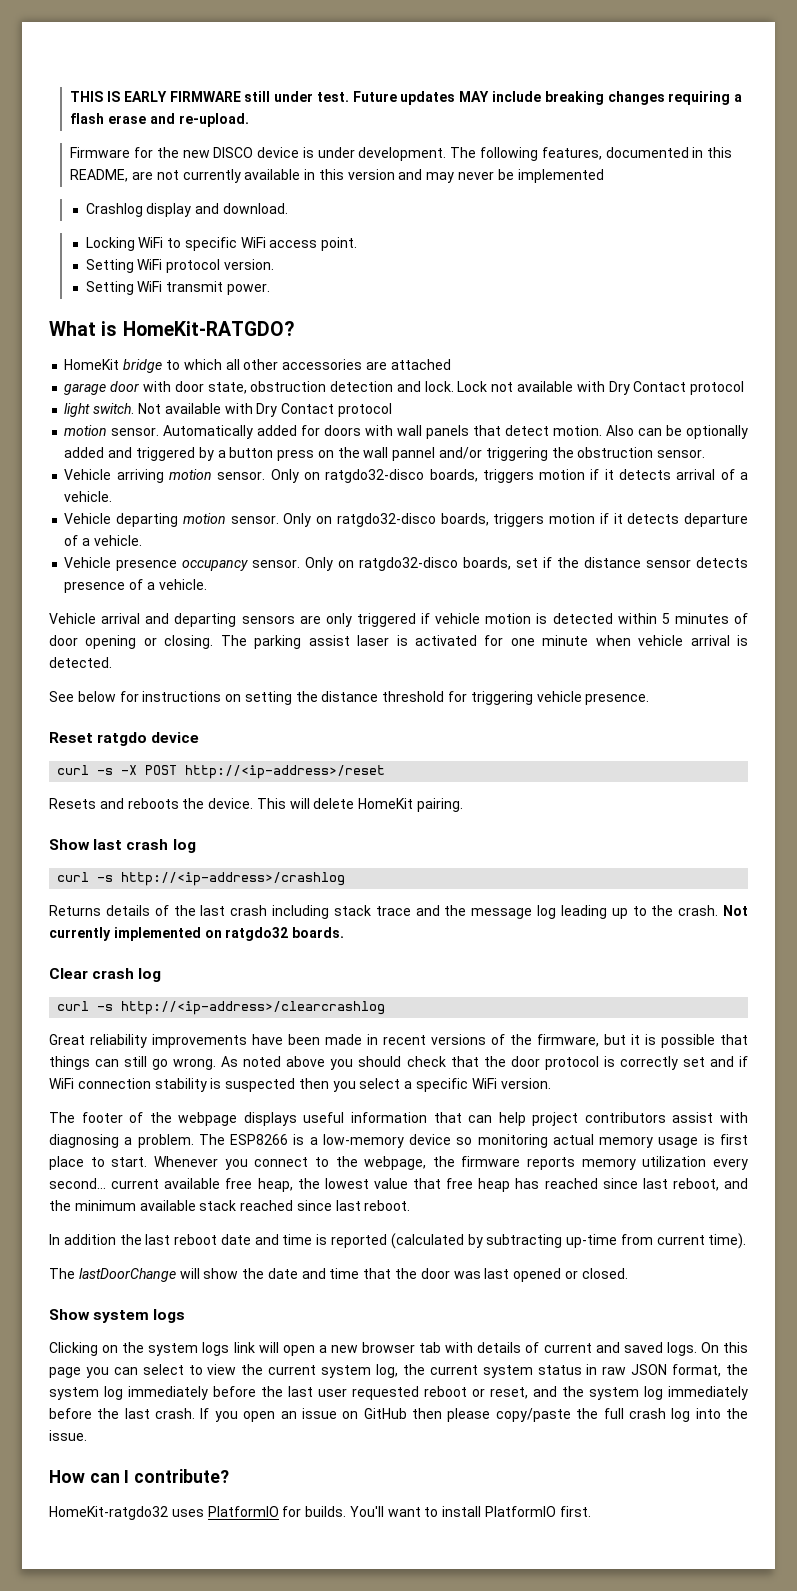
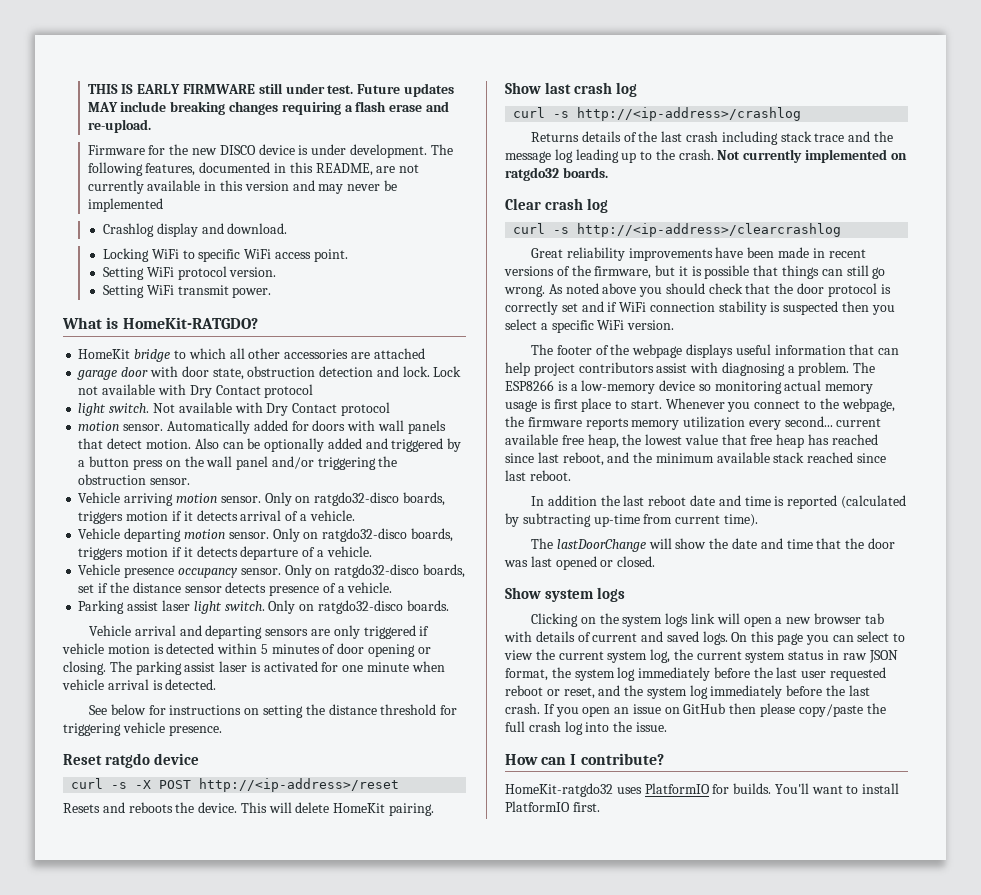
- Also can be optionally added and triggered by a button press on the wall pannel and/or triggering the obstruction sensor.
+ Also can be optionally added and triggered by a button press on the wall panel and/or triggering the obstruction sensor.
+ Parking assist laser light switch. Only on ratgdo32-disco boards.

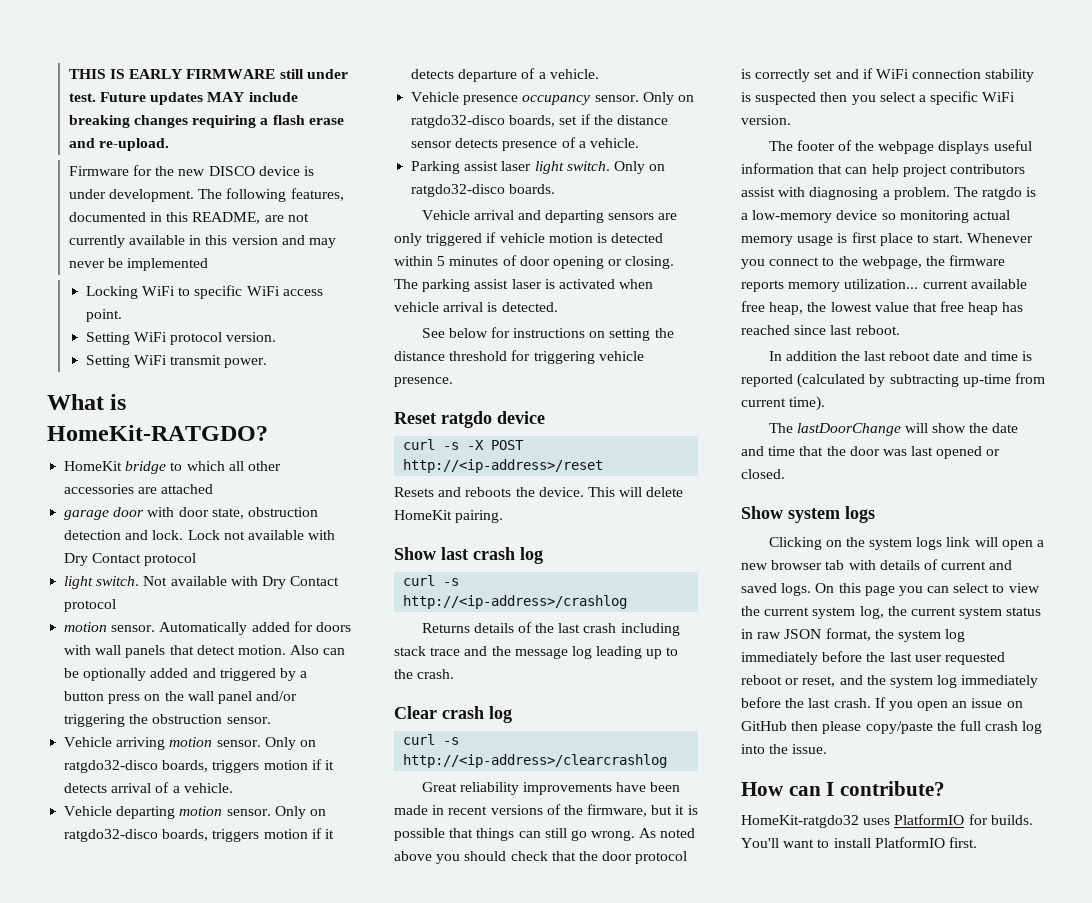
- Crashlog display and download.
- The parking assist laser is activated for one minute when vehicle arrival is detected.
+ The parking assist laser is activated when vehicle arrival is detected.
- Not currently implemented on ratgdo32 boards.
- The ESP8266 is a low-memory device so monitoring actual memory usage is first place to start.
+ The ratgdo is a low-memory device so monitoring actual memory usage is first place to start.
- Whenever you connect to the webpage, the firmware reports memory utilization every second... current available free heap, the lowest value that free heap has reached since last reboot, and the minimum available stack reached since last reboot.
+ Whenever you connect to the webpage, the firmware reports memory utilization... current available free heap, the lowest value that free heap has reached since last reboot.

